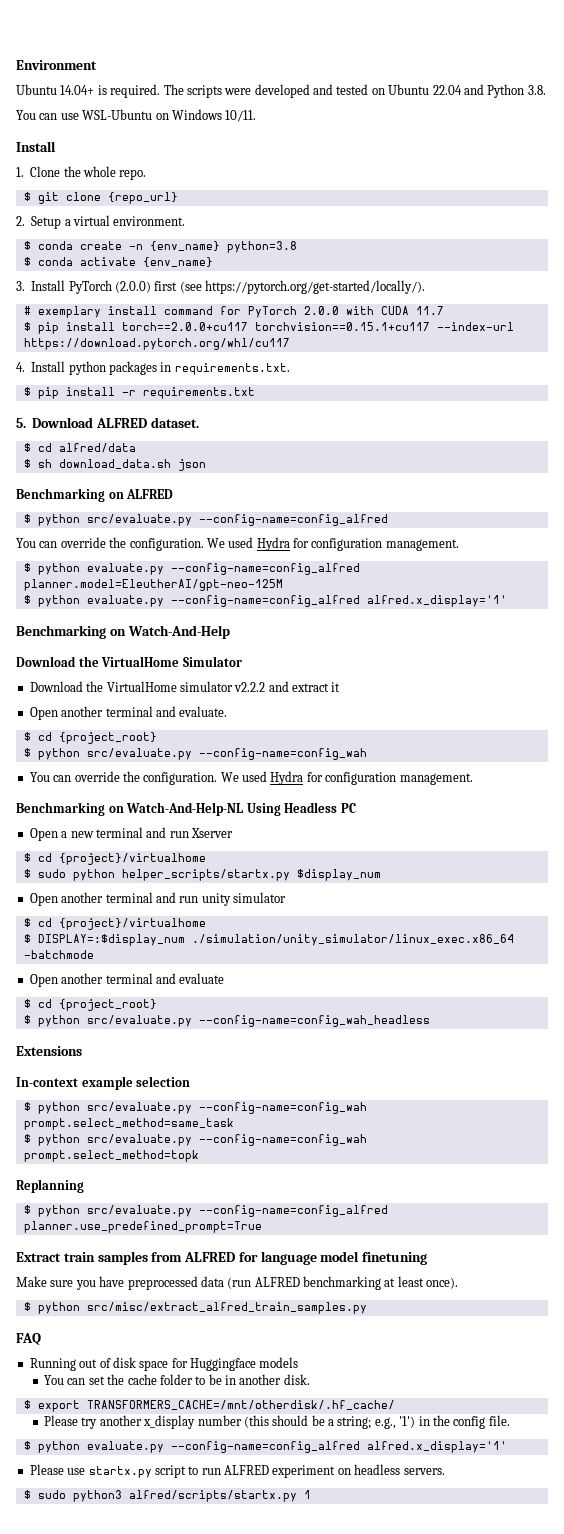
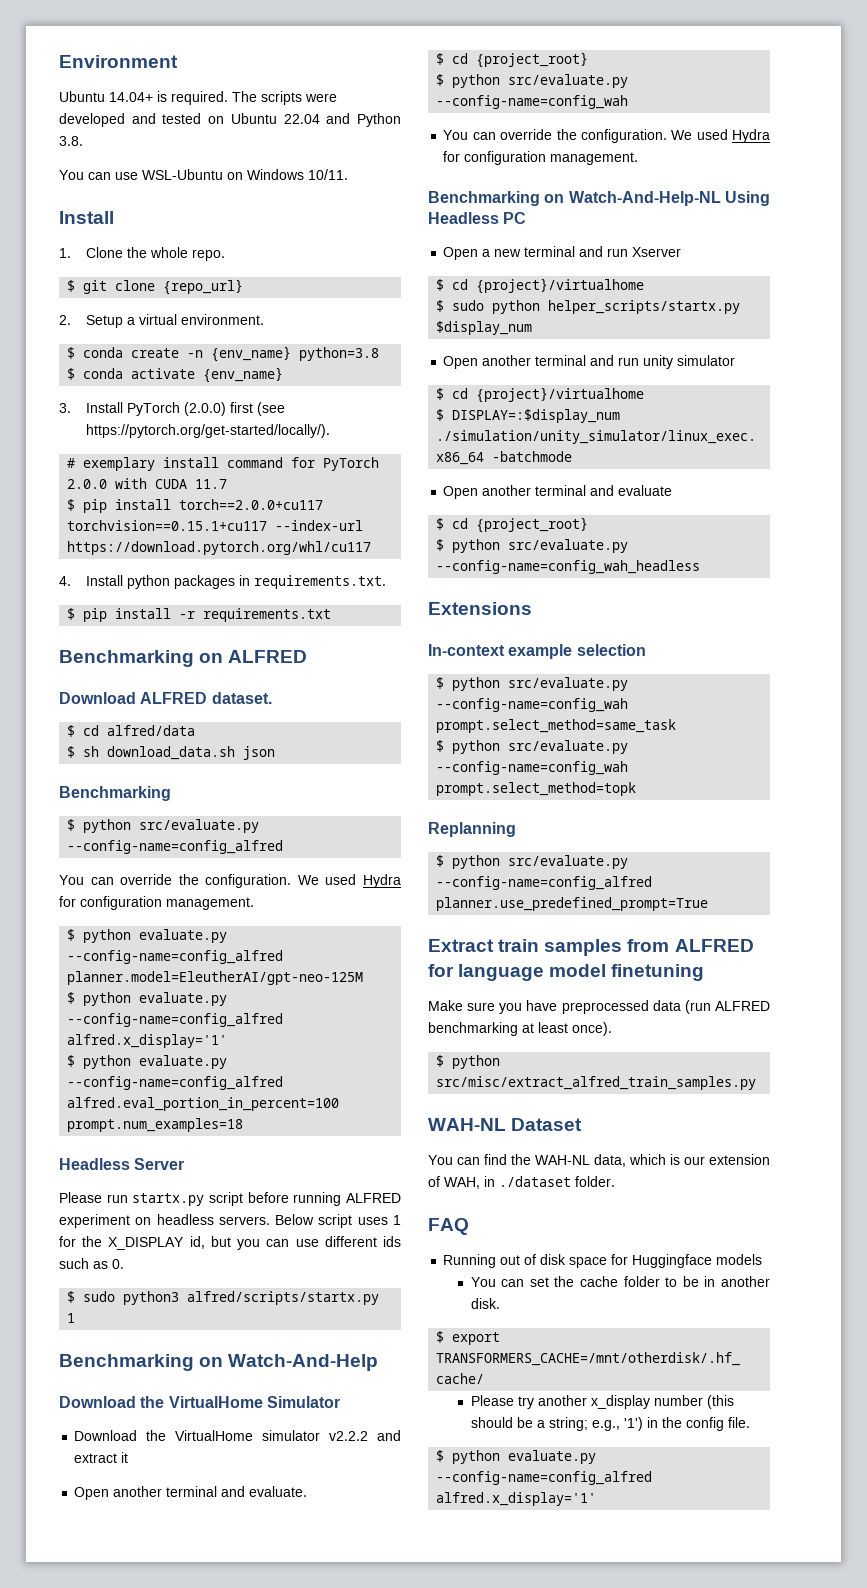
- 5. Download ALFRED dataset.
+ Benchmarking on ALFRED
+ Download ALFRED dataset.
  $ sh download_data.sh json
- Benchmarking on ALFRED
+ Benchmarking
+ $ python evaluate.py --config-name=config_alfred alfred.eval_portion_in_percent=100 prompt.num_examples=18
+ Headless Server
+ Please run startx.py script before running ALFRED experiment on headless servers. Below script uses 1 for the X_DISPLAY id, but you can use different ids such as 0.
+ $ sudo python3 alfred/scripts/startx.py 1
+ WAH-NL Dataset
+ You can find the WAH-NL data, which is our extension of WAH, in ./dataset folder.
- Please use startx.py script to run ALFRED experiment on headless servers.
- $ sudo python3 alfred/scripts/startx.py 1

